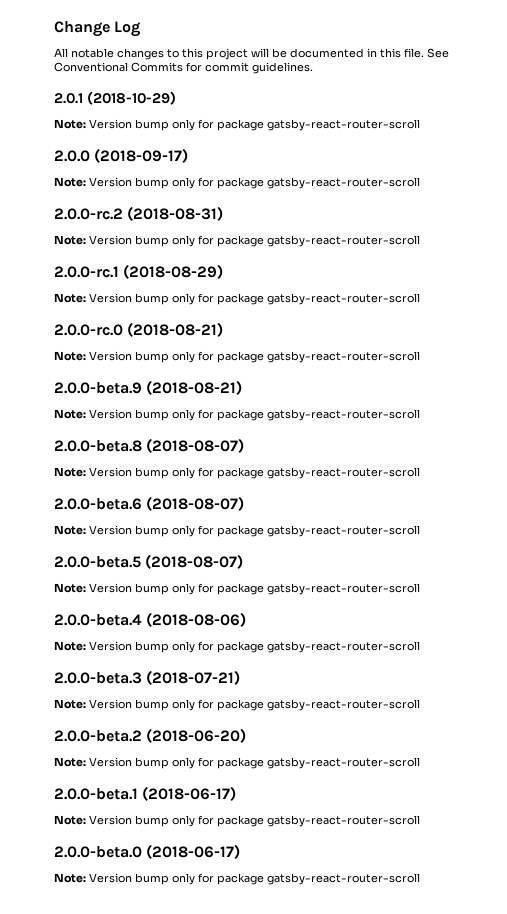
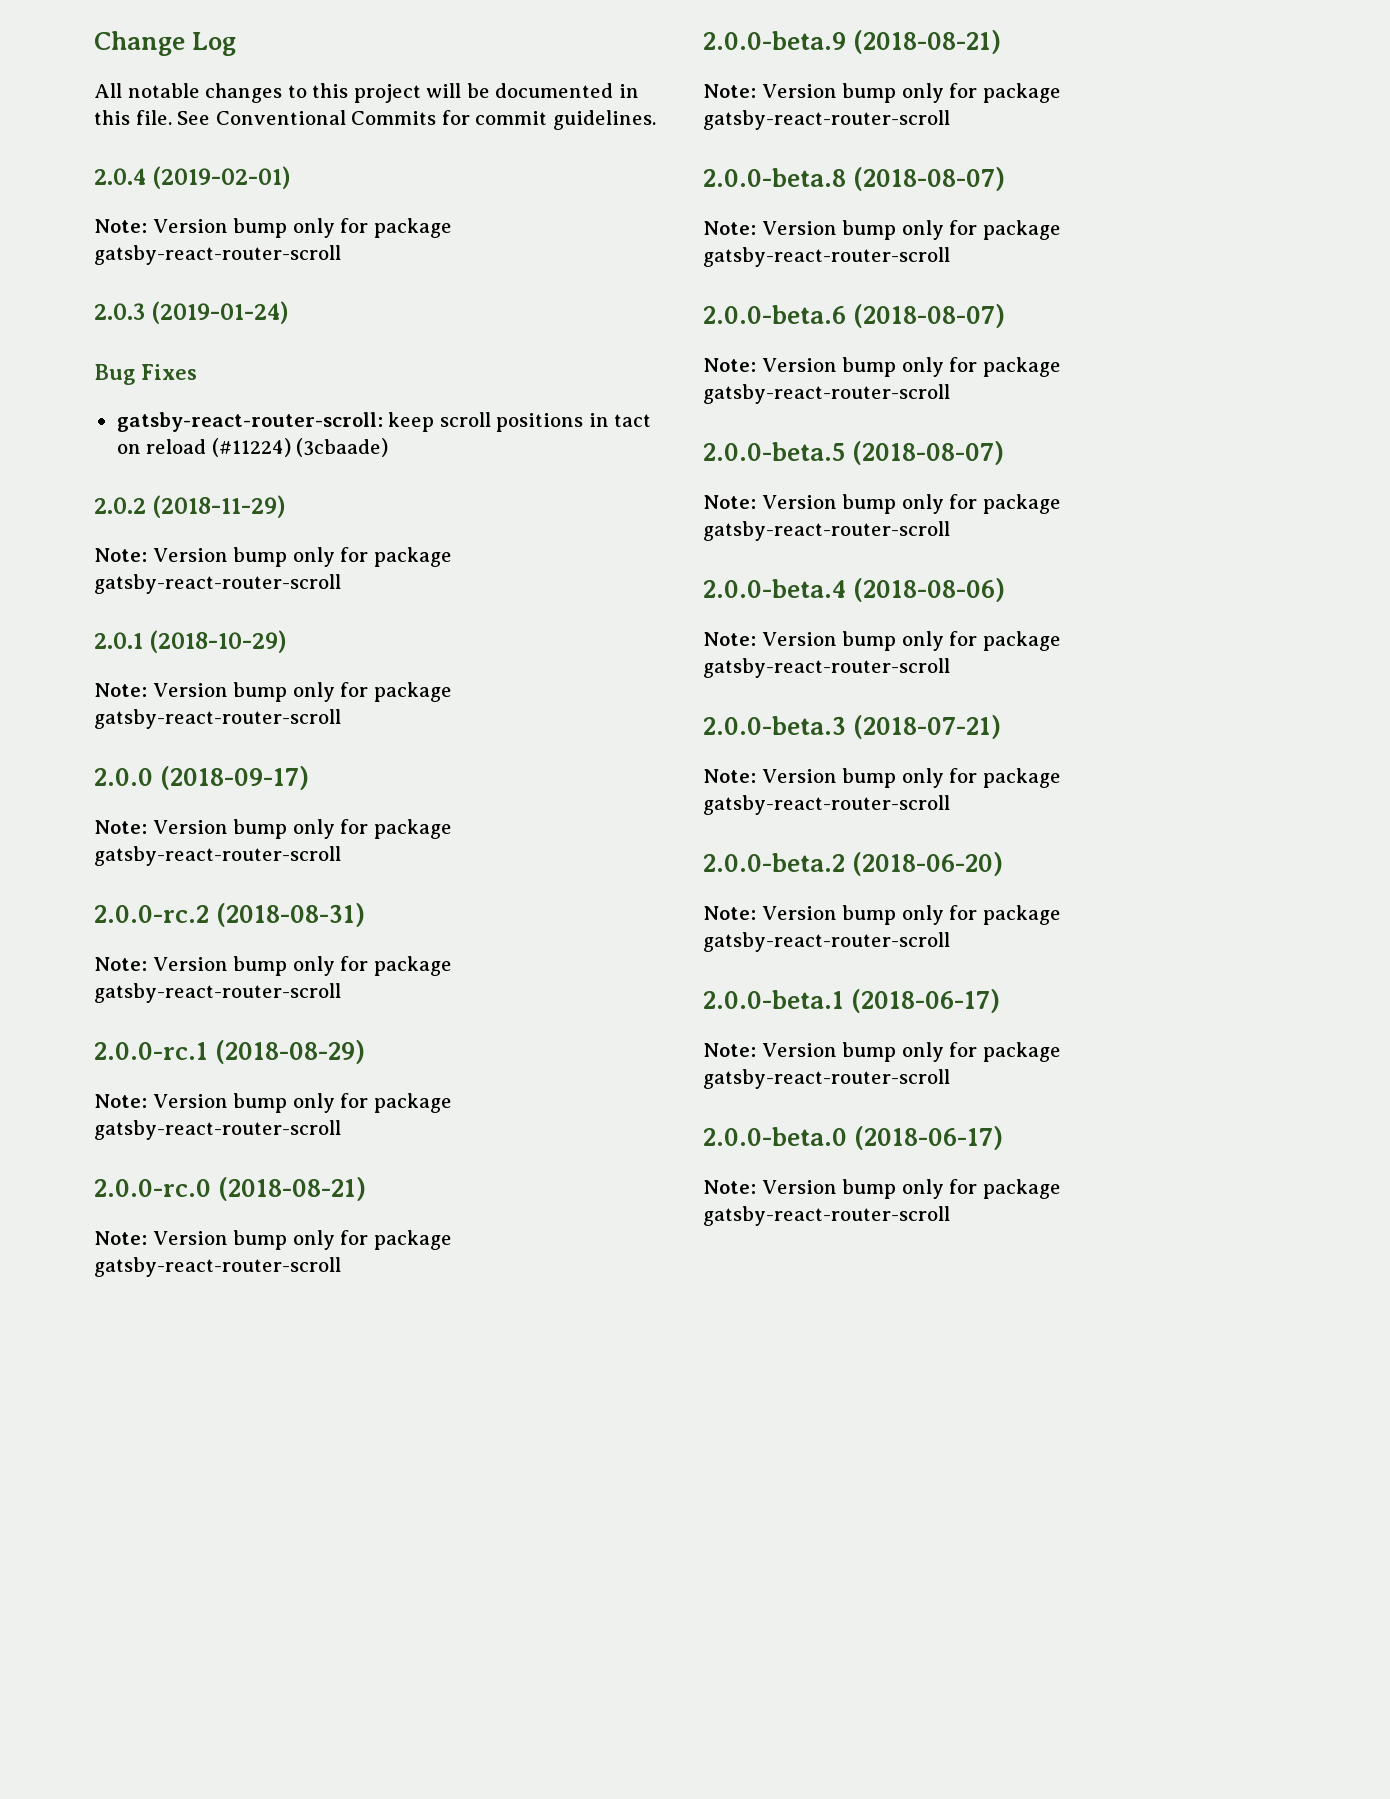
+ 2.0.4 (2019-02-01)
+ Note: Version bump only for package gatsby-react-router-scroll
+ 2.0.3 (2019-01-24)
+ Bug Fixes
+ gatsby-react-router-scroll: keep scroll positions in tact on reload (#11224) (3cbaade)
+ 2.0.2 (2018-11-29)
+ Note: Version bump only for package gatsby-react-router-scroll

